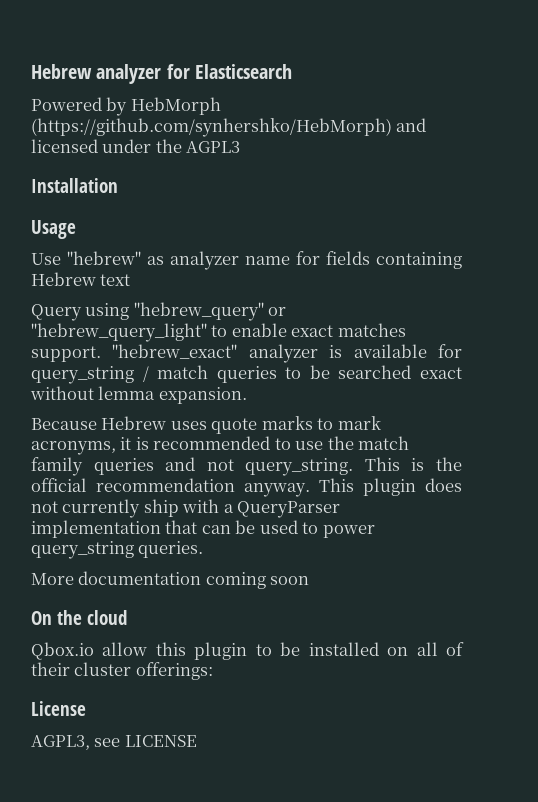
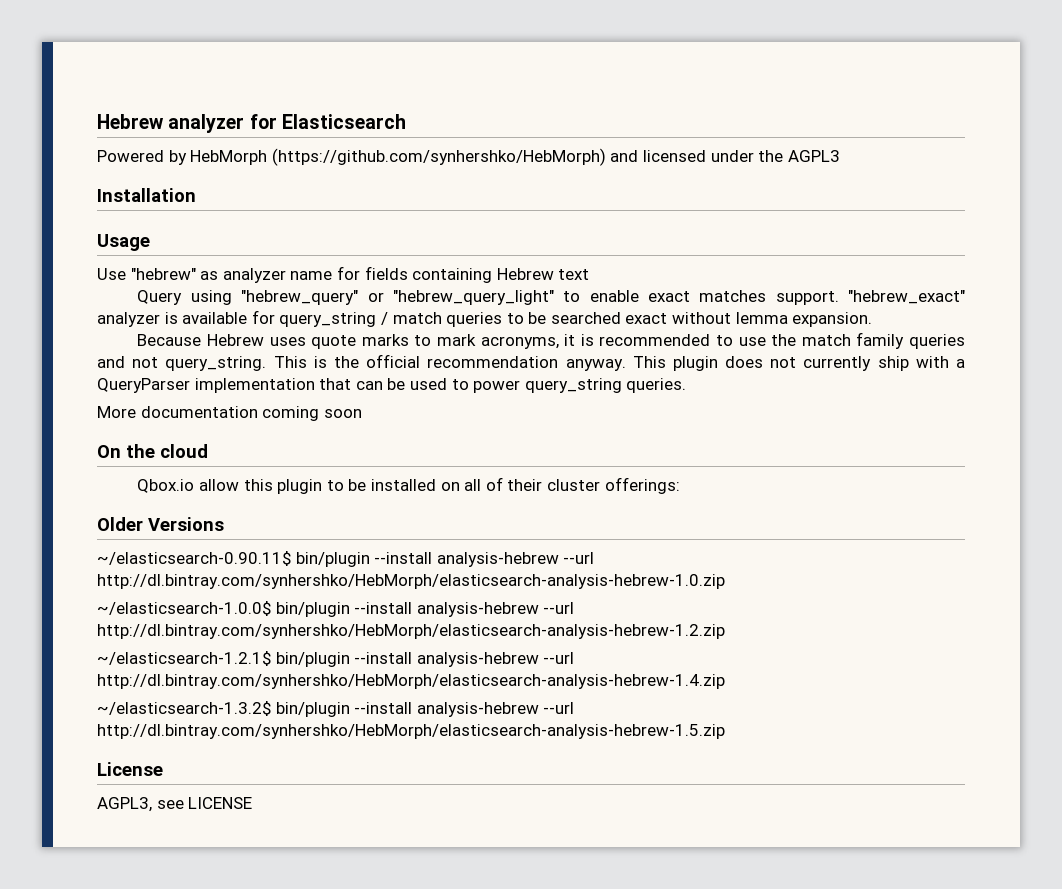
+ Older Versions
+ ~/elasticsearch-0.90.11$ bin/plugin --install analysis-hebrew --url http://dl.bintray.com/synhershko/HebMorph/elasticsearch-analysis-hebrew-1.0.zip
+ ~/elasticsearch-1.0.0$ bin/plugin --install analysis-hebrew --url http://dl.bintray.com/synhershko/HebMorph/elasticsearch-analysis-hebrew-1.2.zip
+ ~/elasticsearch-1.2.1$ bin/plugin --install analysis-hebrew --url http://dl.bintray.com/synhershko/HebMorph/elasticsearch-analysis-hebrew-1.4.zip
+ ~/elasticsearch-1.3.2$ bin/plugin --install analysis-hebrew --url http://dl.bintray.com/synhershko/HebMorph/elasticsearch-analysis-hebrew-1.5.zip

